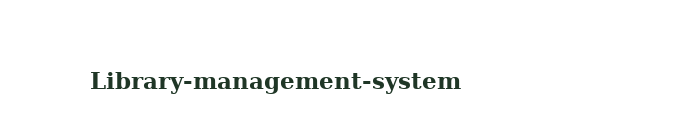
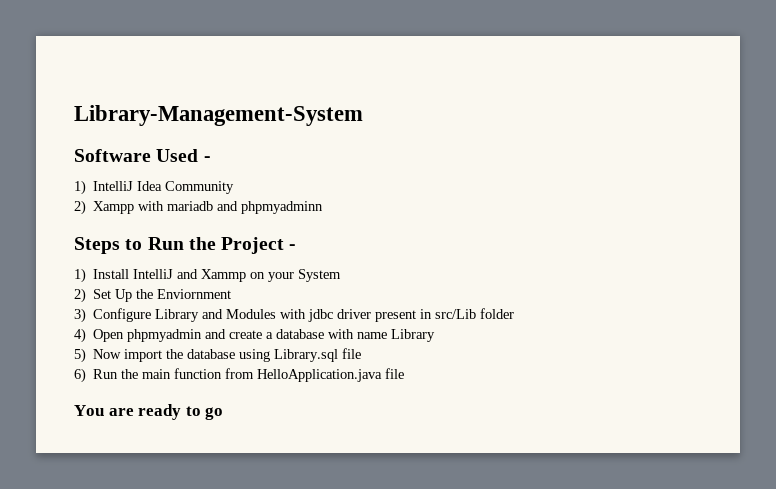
- Library-management-system
+ Library-Management-System
+ Software Used -
+ 1) IntelliJ Idea Community
+ 2) Xampp with mariadb and phpmyadminn
+ Steps to Run the Project -
+ 1) Install IntelliJ and Xammp on your System
+ 2) Set Up the Enviornment
+ 3) Configure Library and Modules with jdbc driver present in src/Lib folder
+ 4) Open phpmyadmin and create a database with name Library
+ 5) Now import the database using Library.sql file
+ 6) Run the main function from HelloApplication.java file
+ You are ready to go

